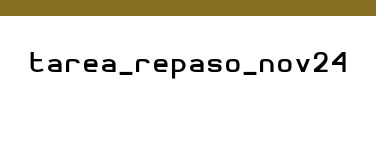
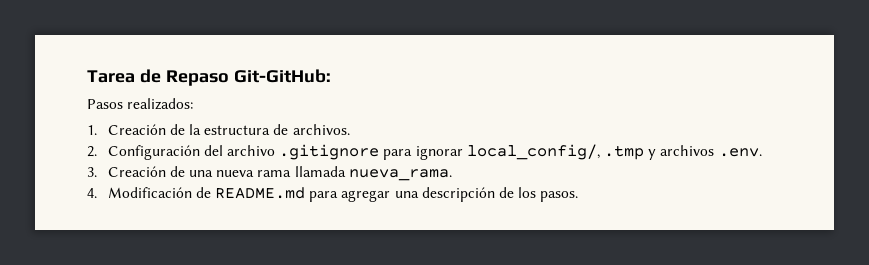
- tarea_repaso_nov24
+ Tarea de Repaso Git-GitHub:
+ Pasos realizados:
+ 1. Creación de la estructura de archivos.
+ 2. Configuración del archivo .gitignore para ignorar local_config/, .tmp y archivos .env.
+ 3. Creación de una nueva rama llamada nueva_rama.
+ 4. Modificación de README.md para agregar una descripción de los pasos.

